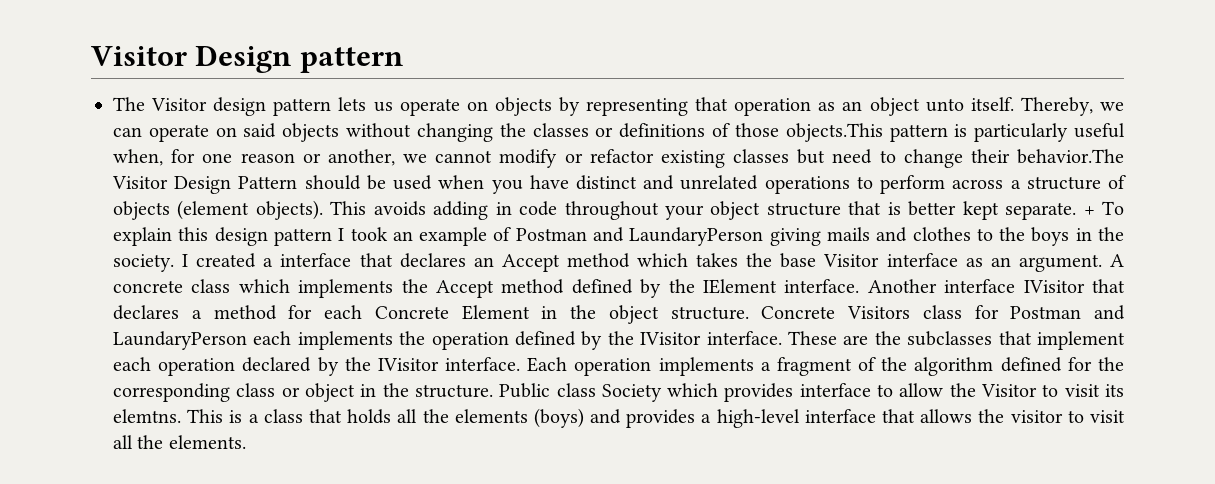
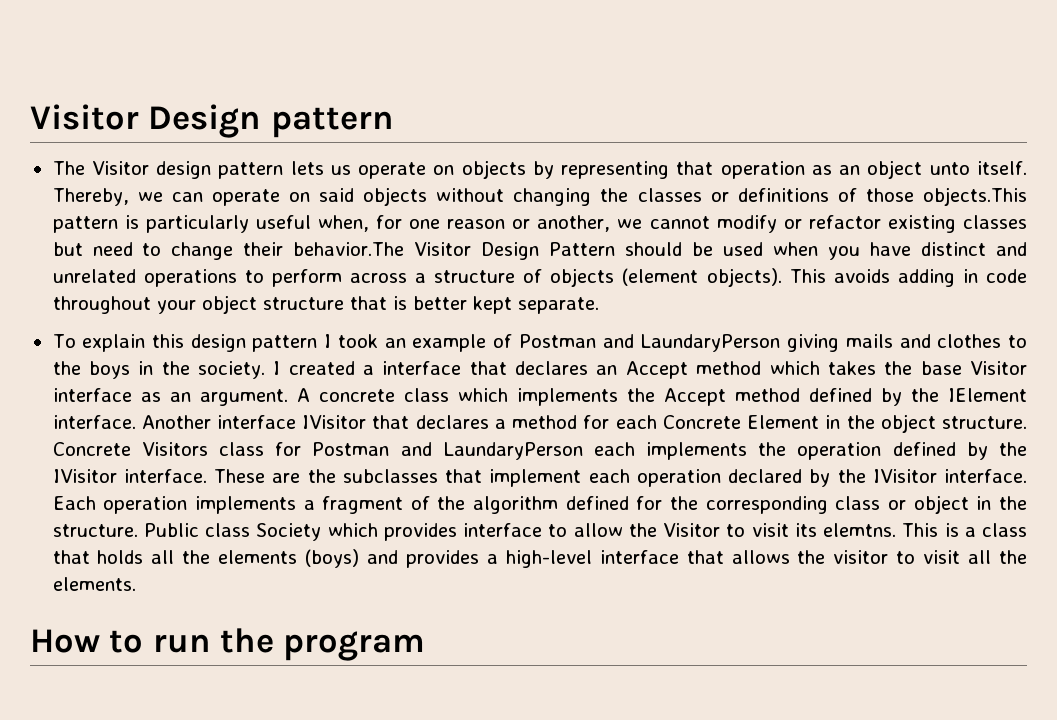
- This avoids adding in code throughout your object structure that is better kept separate. + To explain this design pattern I took an example of Postman and LaundaryPerson giving mails and clothes to the boys in the society.
+ This avoids adding in code throughout your object structure that is better kept separate.
+ To explain this design pattern I took an example of Postman and LaundaryPerson giving mails and clothes to the boys in the society.
+ How to run the program

